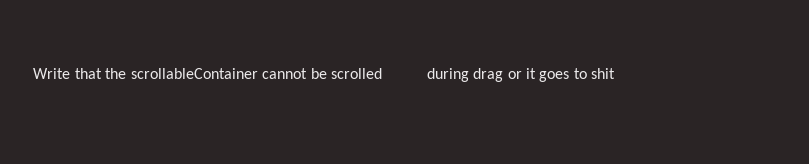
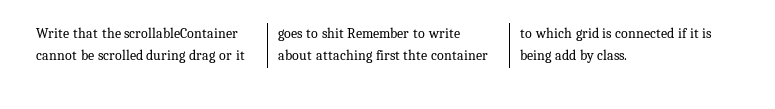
- Write that the scrollableContainer cannot be scrolled during drag or it goes to shit
+ Write that the scrollableContainer cannot be scrolled during drag or it goes to shit Remember to write about attaching first thte container to which grid is connected if it is being add by class.

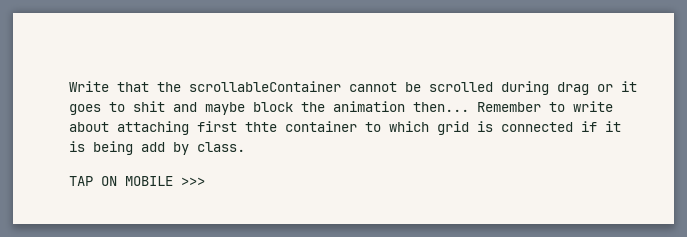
- Write that the scrollableContainer cannot be scrolled during drag or it goes to shit Remember to write about attaching first thte container to which grid is connected if it is being add by class.
+ Write that the scrollableContainer cannot be scrolled during drag or it goes to shit and maybe block the animation then... Remember to write about attaching first thte container to which grid is connected if it is being add by class.
+ TAP ON MOBILE >>>

